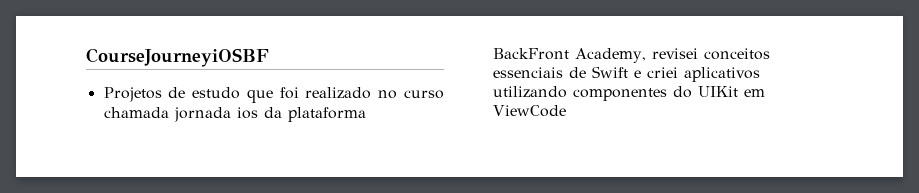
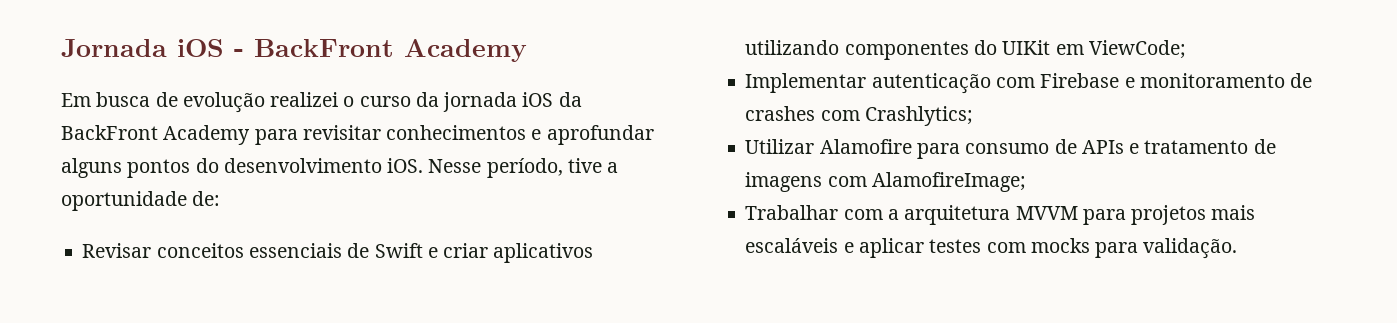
- CourseJourneyiOSBF
- Projetos de estudo que foi realizado no curso chamada jornada ios da plataforma BackFront Academy, revisei conceitos essenciais de Swift e criei aplicativos utilizando componentes do UIKit em ViewCode
+ Jornada iOS - BackFront Academy
+ Em busca de evolução realizei o curso da jornada iOS da BackFront Academy para revisitar conhecimentos e aprofundar alguns pontos do desenvolvimento iOS. Nesse período, tive a oportunidade de:
+ Revisar conceitos essenciais de Swift e criar aplicativos utilizando componentes do UIKit em ViewCode;
+ Implementar autenticação com Firebase e monitoramento de crashes com Crashlytics;
+ Utilizar Alamofire para consumo de APIs e tratamento de imagens com AlamofireImage;
+ Trabalhar com a arquitetura MVVM para projetos mais escaláveis e aplicar testes com mocks para validação.

